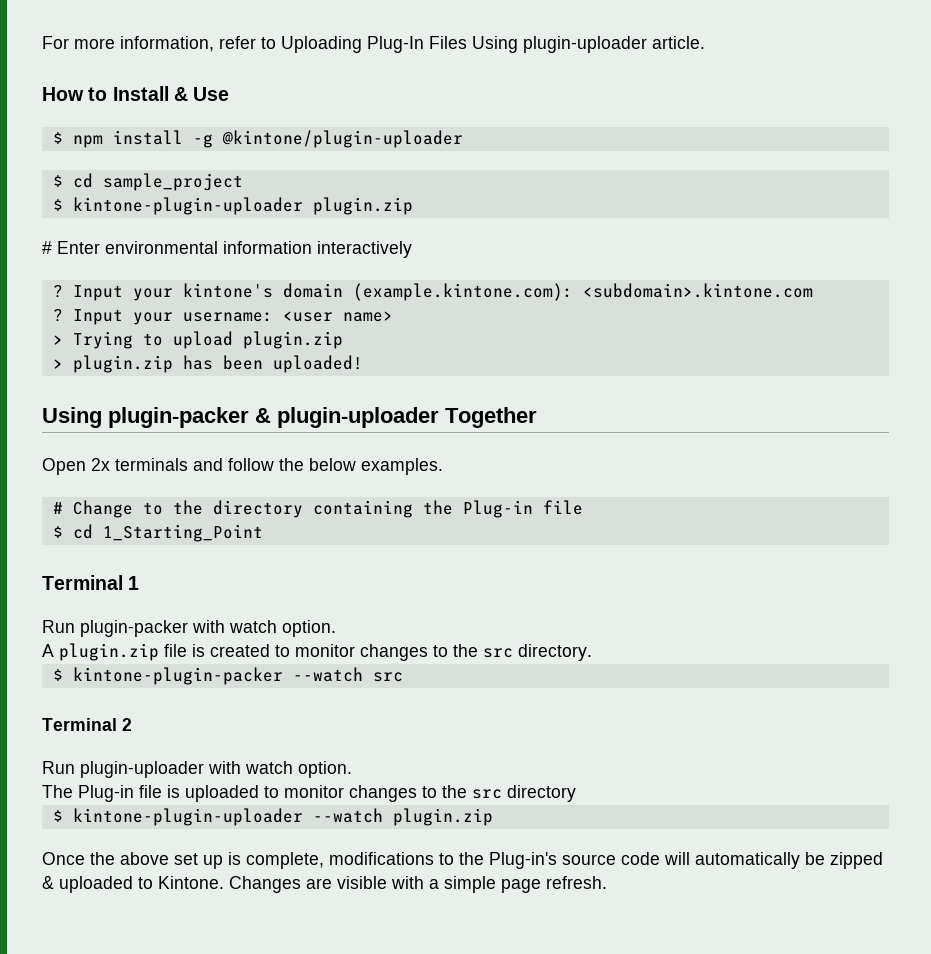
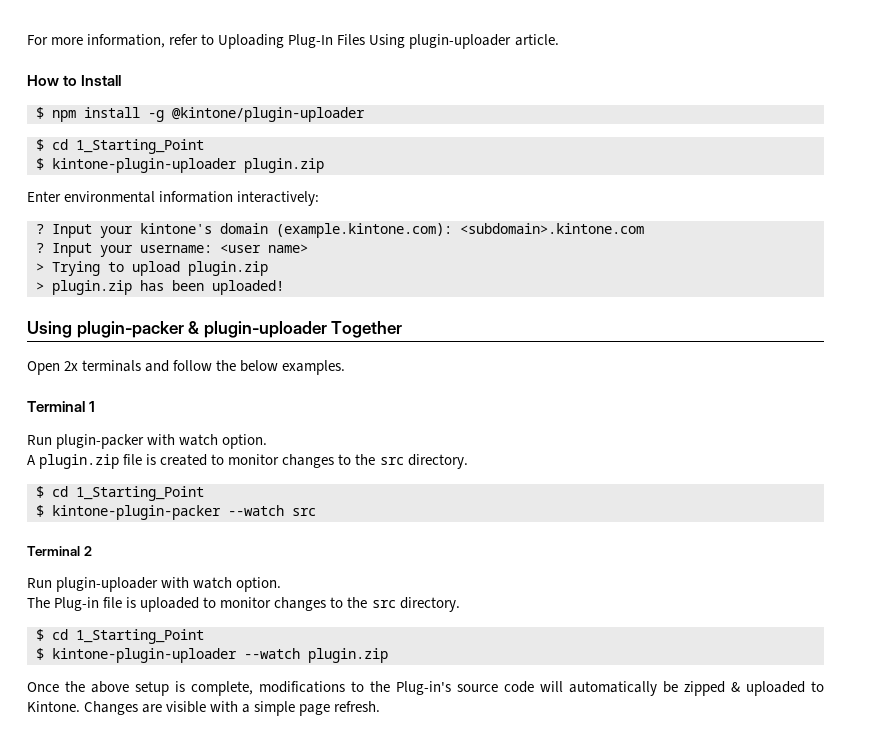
- How to Install & Use
+ How to Install
  $ npm install -g @kintone/plugin-uploader
- $ cd sample_project
+ $ cd 1_Starting_Point
- # Enter environmental information interactively
+ Enter environmental information interactively:
- # Change to the directory containing the Plug-in file
- $ cd 1_Starting_Point
  A plugin.zip file is created to monitor changes to the src directory.
+ $ cd 1_Starting_Point
- The Plug-in file is uploaded to monitor changes to the src directory
+ The Plug-in file is uploaded to monitor changes to the src directory.
+ $ cd 1_Starting_Point
- Once the above set up is complete, modifications to the Plug-in's source code will automatically be zipped & uploaded to Kintone.
+ Once the above setup is complete, modifications to the Plug-in's source code will automatically be zipped & uploaded to Kintone.

